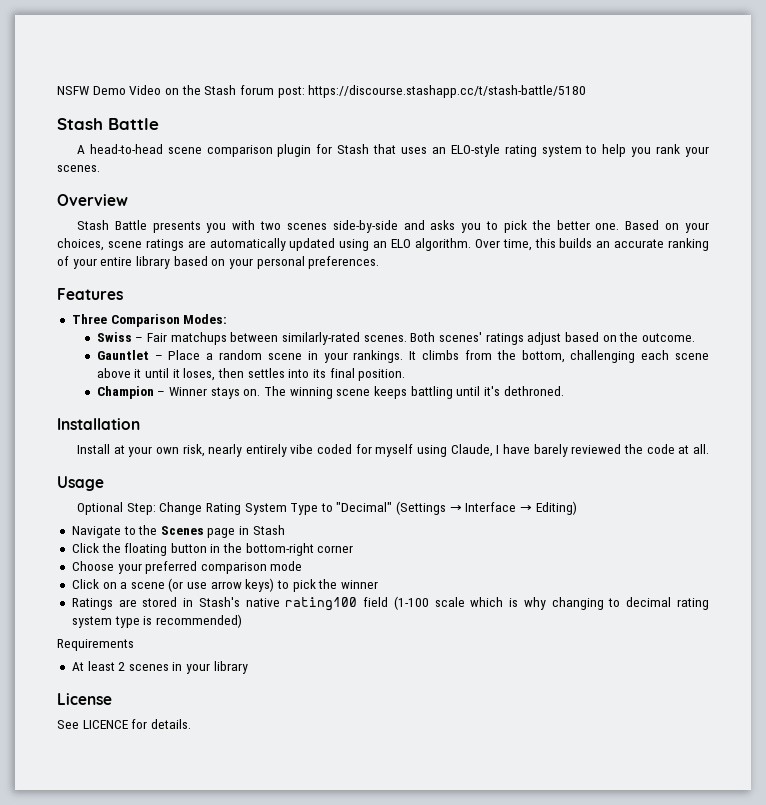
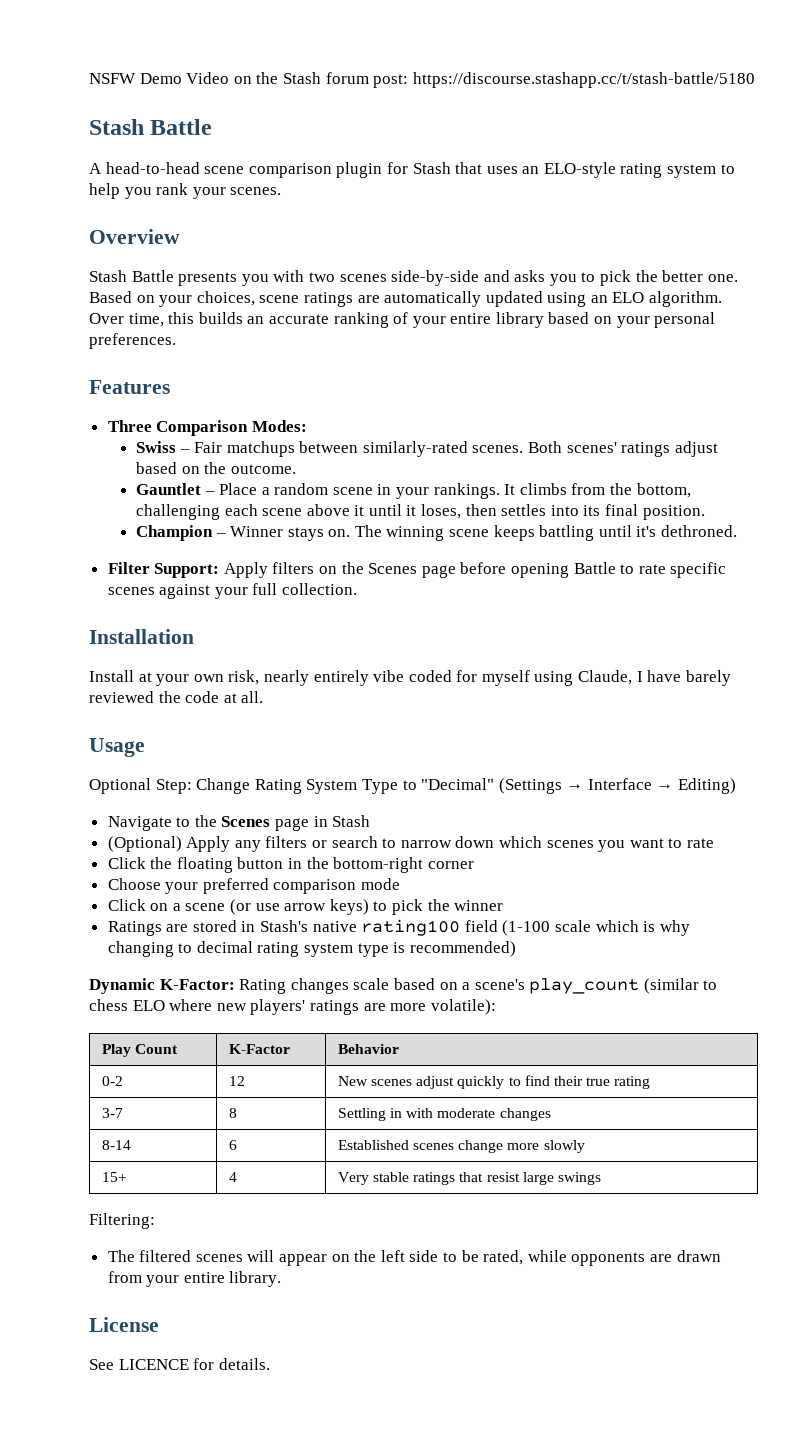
+ Filter Support: Apply filters on the Scenes page before opening Battle to rate specific scenes against your full collection.
+ (Optional) Apply any filters or search to narrow down which scenes you want to rate
- Requirements
- At least 2 scenes in your library
+ Dynamic K-Factor: Rating changes scale based on a scene's play_count (similar to chess ELO where new players' ratings are more volatile):
+ Play Count | K-Factor | Behavior
+ 0-2 | 12 | New scenes adjust quickly to find their true rating
+ 3-7 | 8 | Settling in with moderate changes
+ 8-14 | 6 | Established scenes change more slowly
+ 15+ | 4 | Very stable ratings that resist large swings
+ Filtering:
+ The filtered scenes will appear on the left side to be rated, while opponents are drawn from your entire library.

